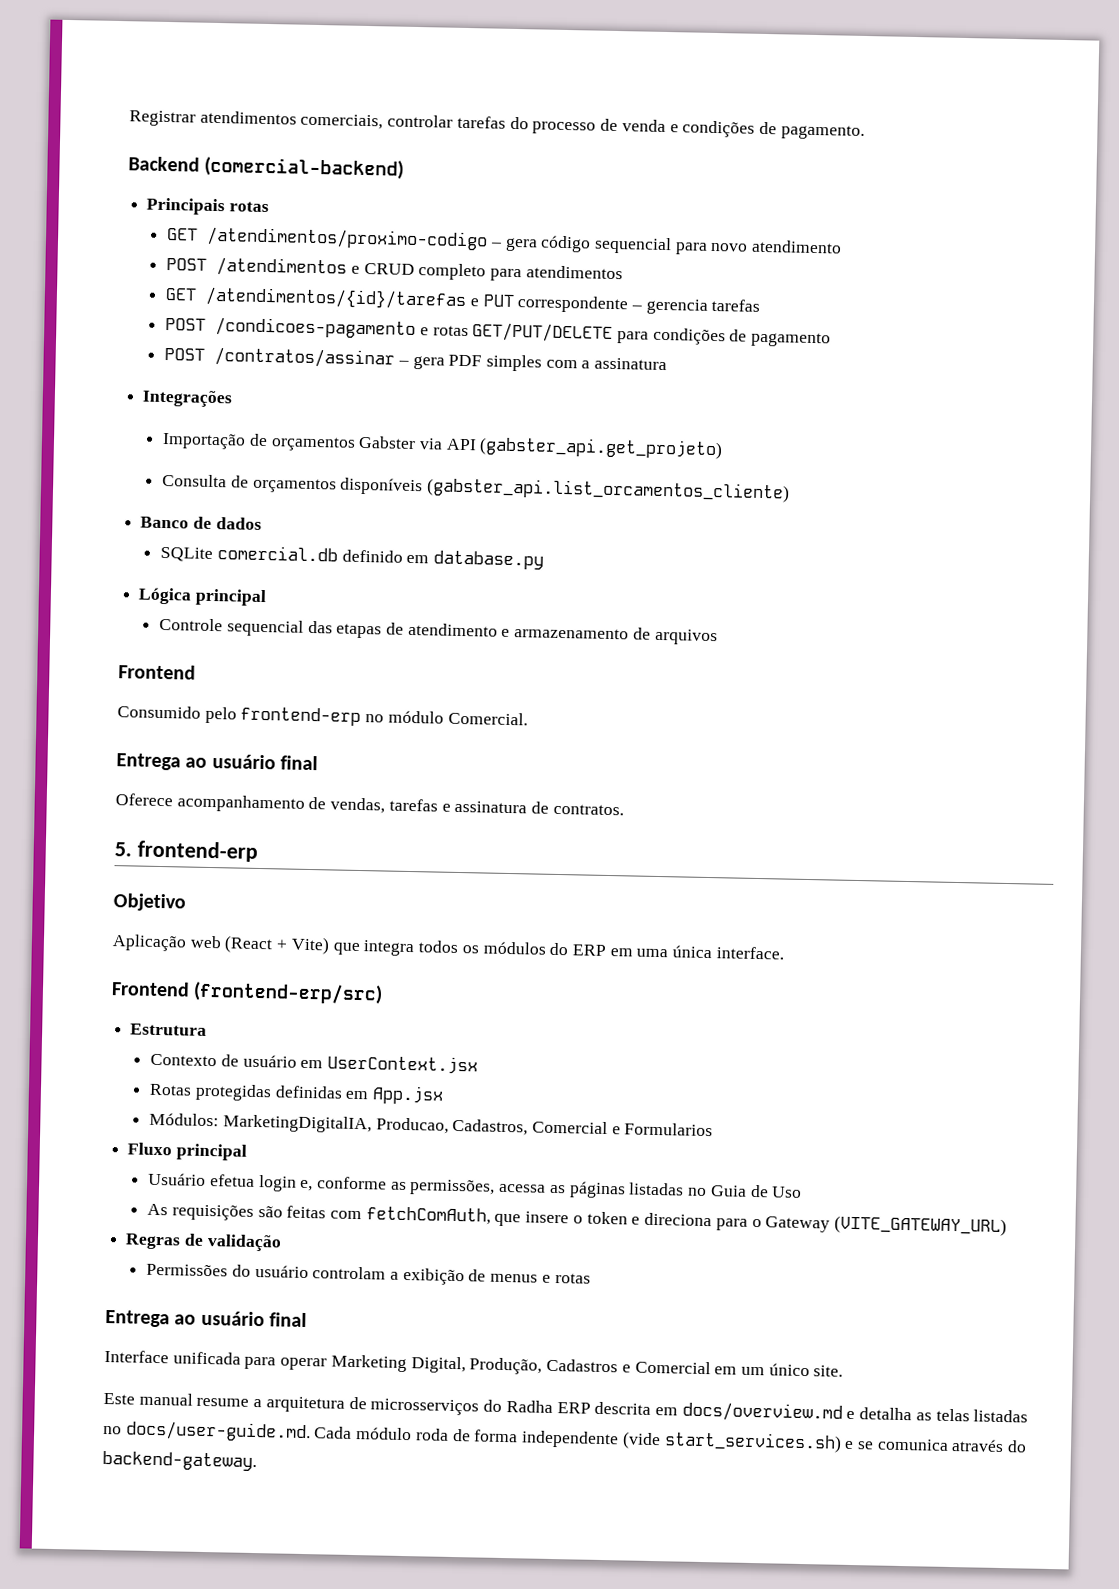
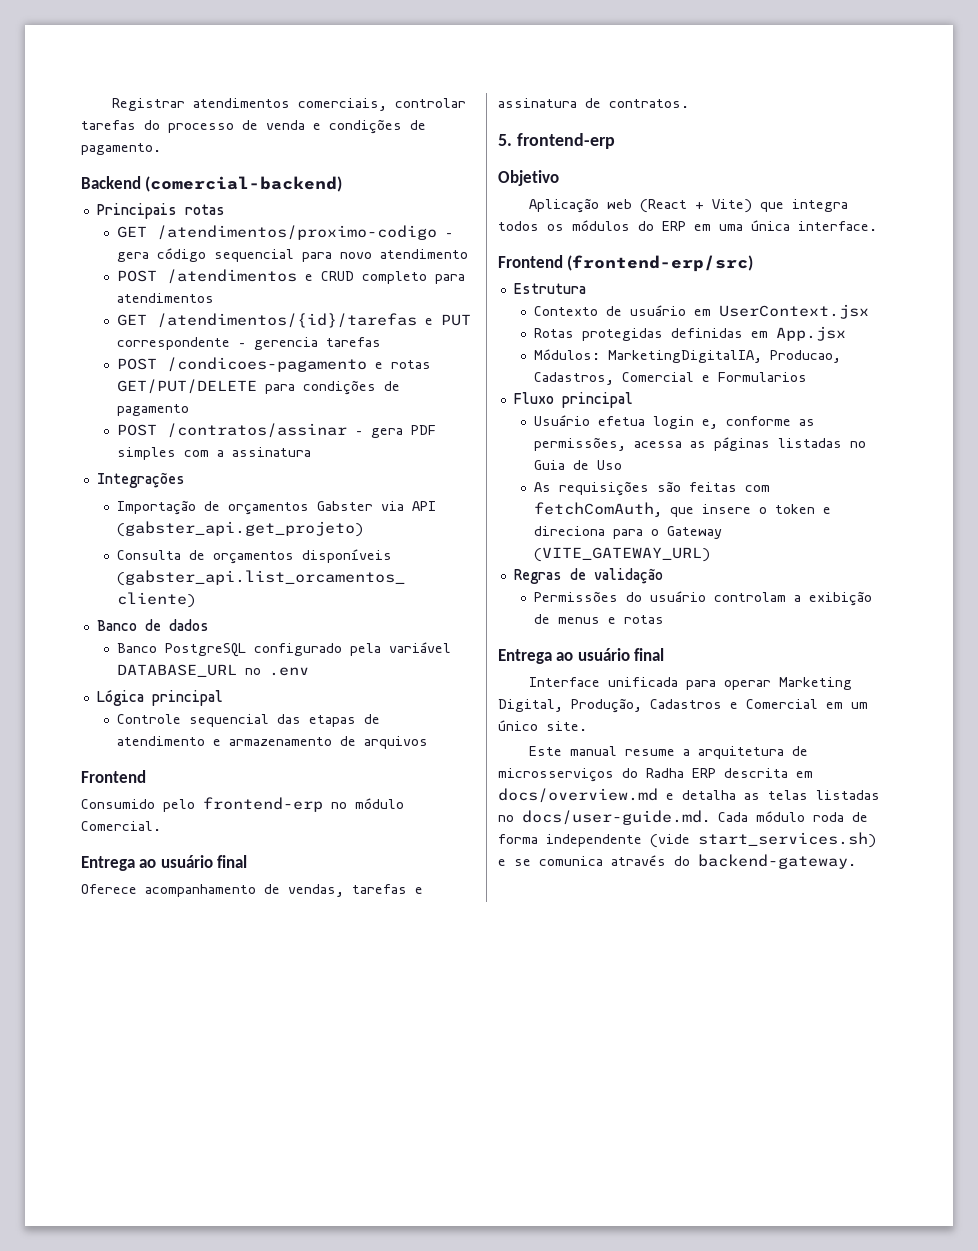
- SQLite comercial.db definido em database.py
+ Banco PostgreSQL configurado pela variável DATABASE_URL no .env

